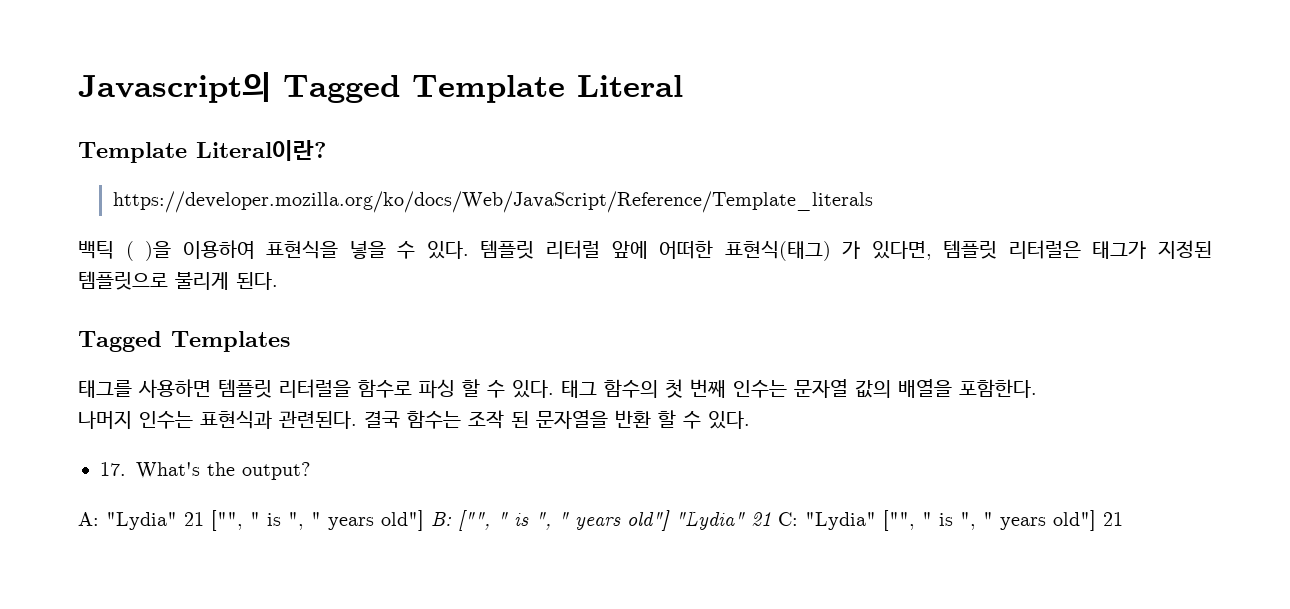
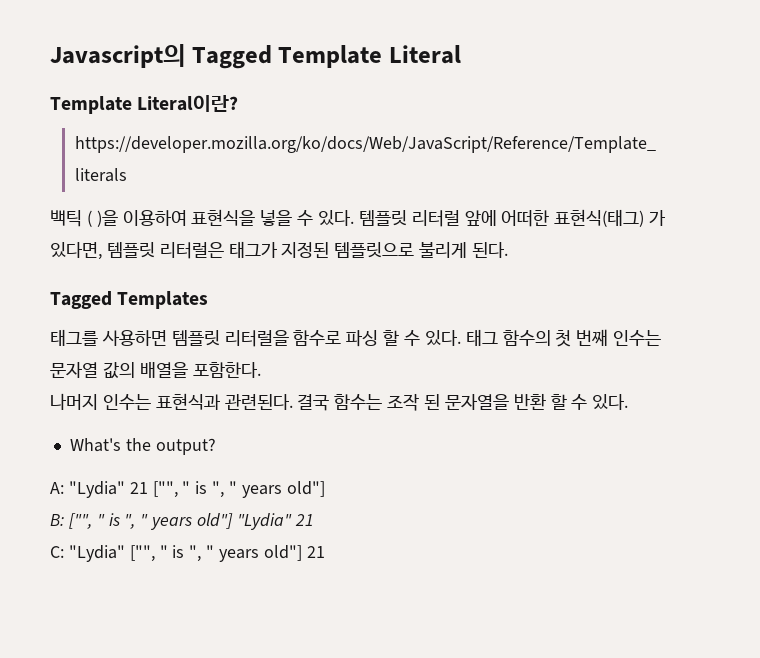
- 17. What's the output?
+ What's the output?
- A: "Lydia" 21 ["", " is ", " years old"] B: ["", " is ", " years old"] "Lydia" 21 C: "Lydia" ["", " is ", " years old"] 21
+ A: "Lydia" 21 ["", " is ", " years old"]
+ B: ["", " is ", " years old"] "Lydia" 21
+ C: "Lydia" ["", " is ", " years old"] 21

